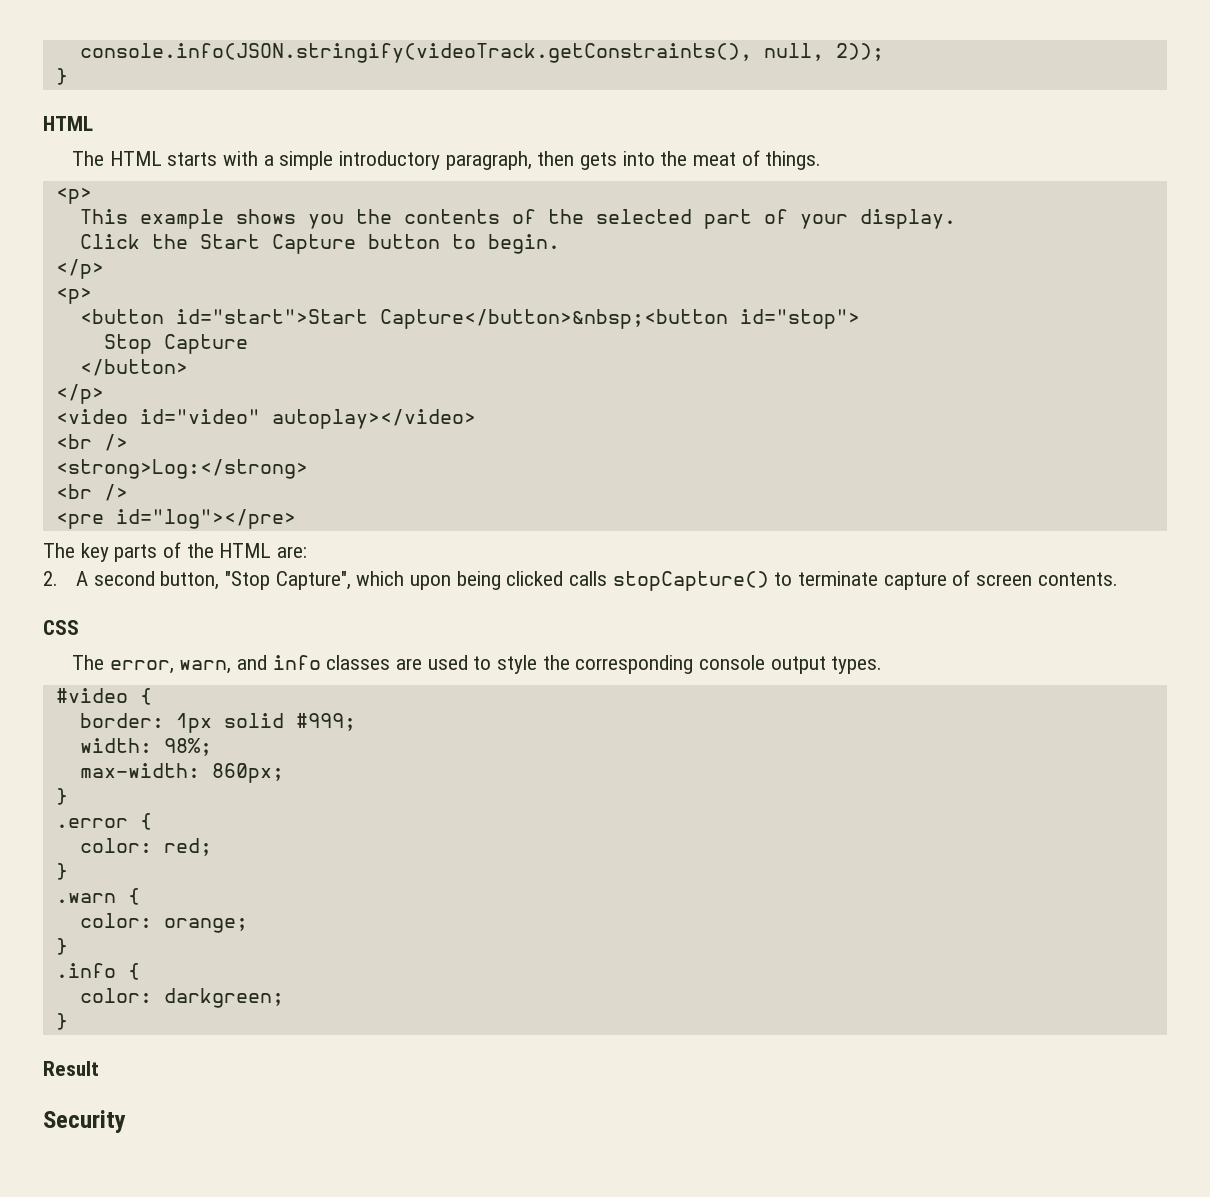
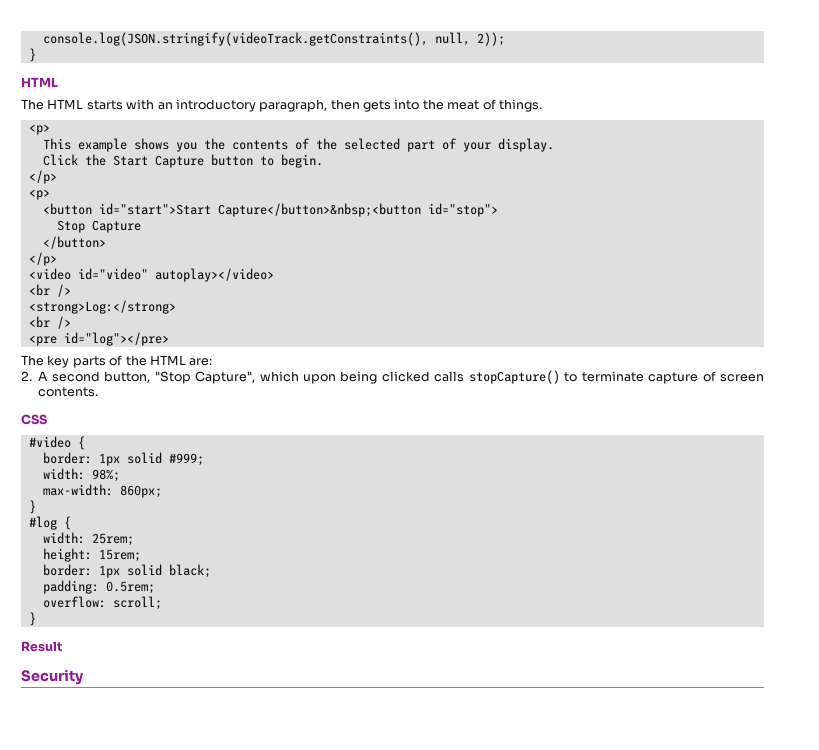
- console.info(JSON.stringify(videoTrack.getConstraints(), null, 2));
+ console.log(JSON.stringify(videoTrack.getConstraints(), null, 2));
- The HTML starts with a simple introductory paragraph, then gets into the meat of things.
+ The HTML starts with an introductory paragraph, then gets into the meat of things.
- The error, warn, and info classes are used to style the corresponding console output types.
- .error {
- color: red;
- }
- .warn {
- color: orange;
- }
- .info {
- color: darkgreen;
+ #log {
+ width: 25rem;
+ height: 15rem;
+ border: 1px solid black;
+ padding: 0.5rem;
+ overflow: scroll;

